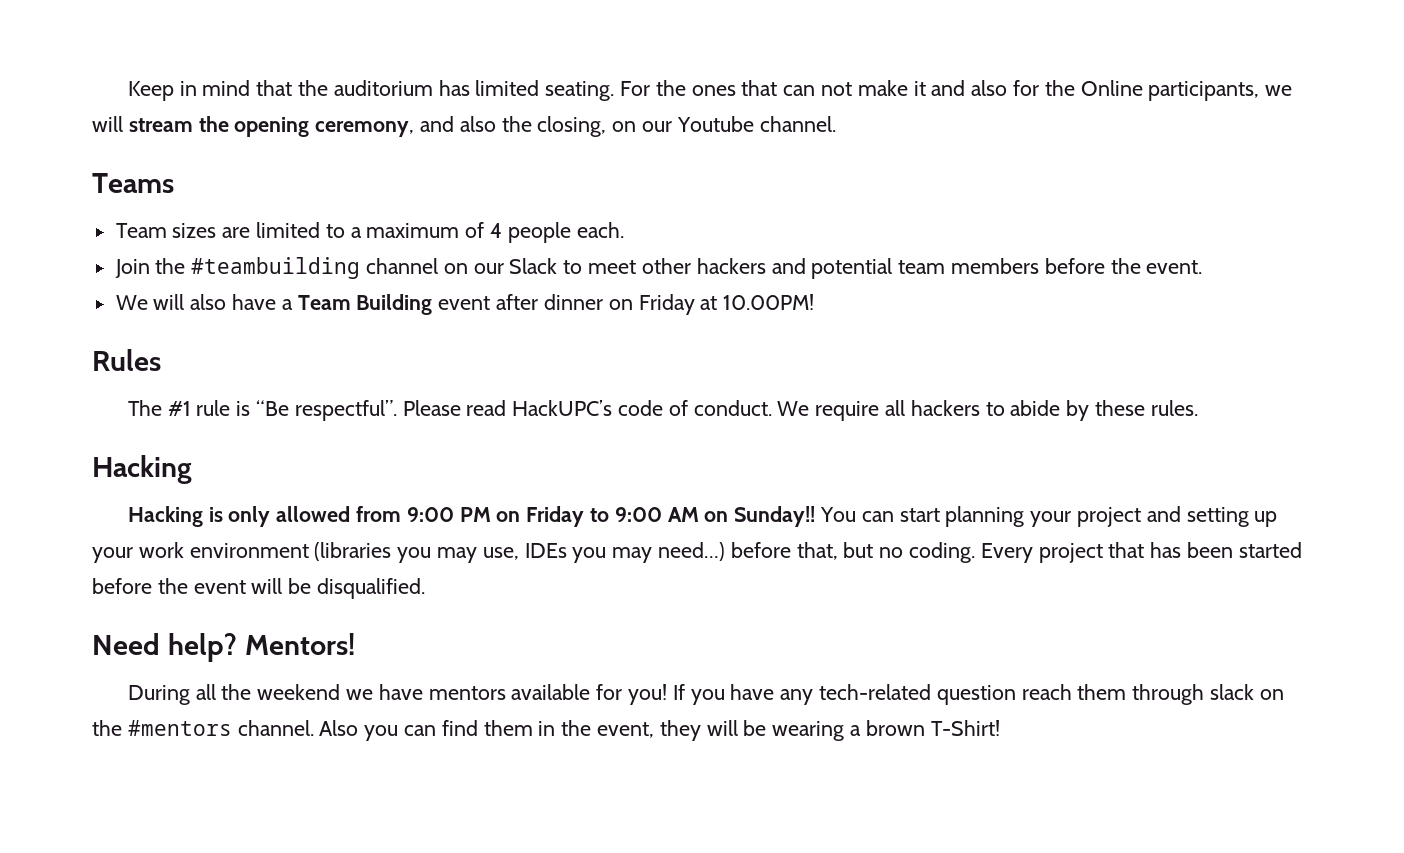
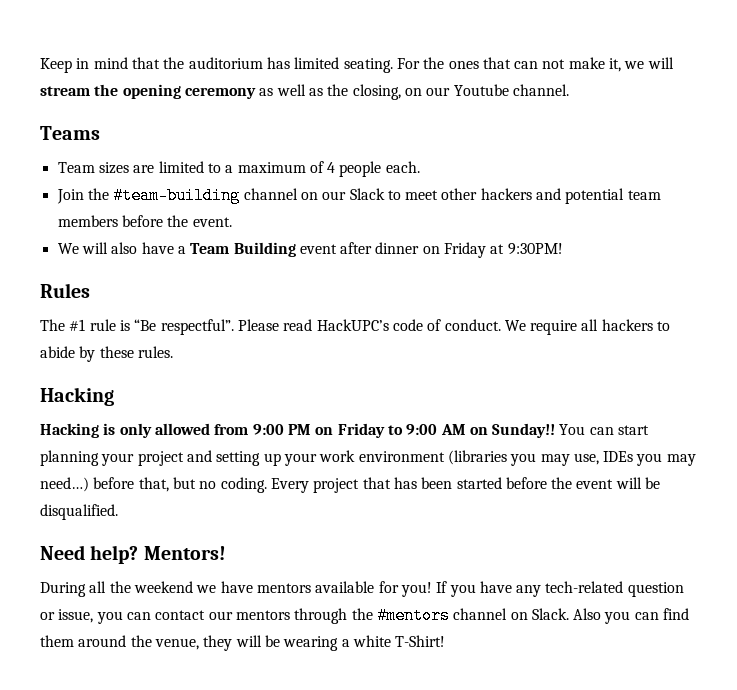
- For the ones that can not make it and also for the Online participants, we will stream the opening ceremony, and also the closing, on our Youtube channel.
+ For the ones that can not make it, we will stream the opening ceremony as well as the closing, on our Youtube channel.
- Join the #teambuilding channel on our Slack to meet other hackers and potential team members before the event.
+ Join the #team-building channel on our Slack to meet other hackers and potential team members before the event.
- We will also have a Team Building event after dinner on Friday at 10.00PM!
+ We will also have a Team Building event after dinner on Friday at 9:30PM!
- If you have any tech-related question reach them through slack on the #mentors channel.
+ If you have any tech-related question or issue, you can contact our mentors through the #mentors channel on Slack.
- Also you can find them in the event, they will be wearing a brown T-Shirt!
+ Also you can find them around the venue, they will be wearing a white T-Shirt!

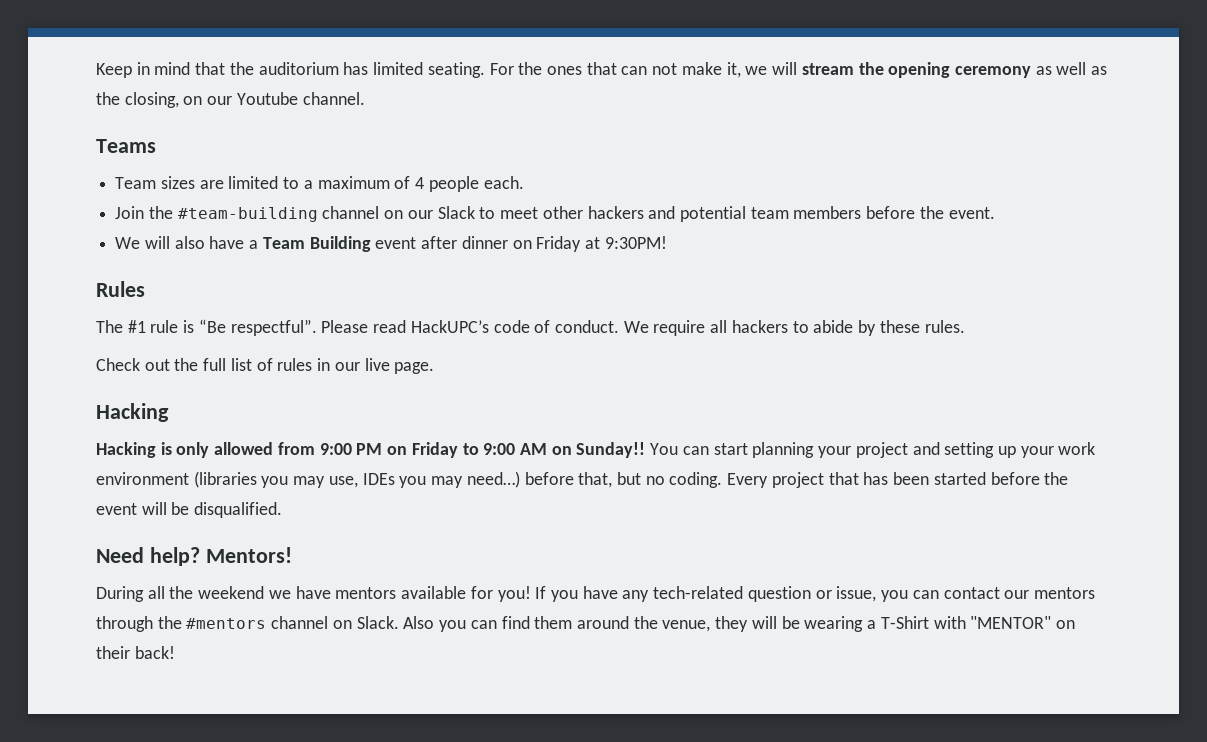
+ Check out the full list of rules in our live page.
- Also you can find them around the venue, they will be wearing a white T-Shirt!
+ Also you can find them around the venue, they will be wearing a T-Shirt with "MENTOR" on their back!

